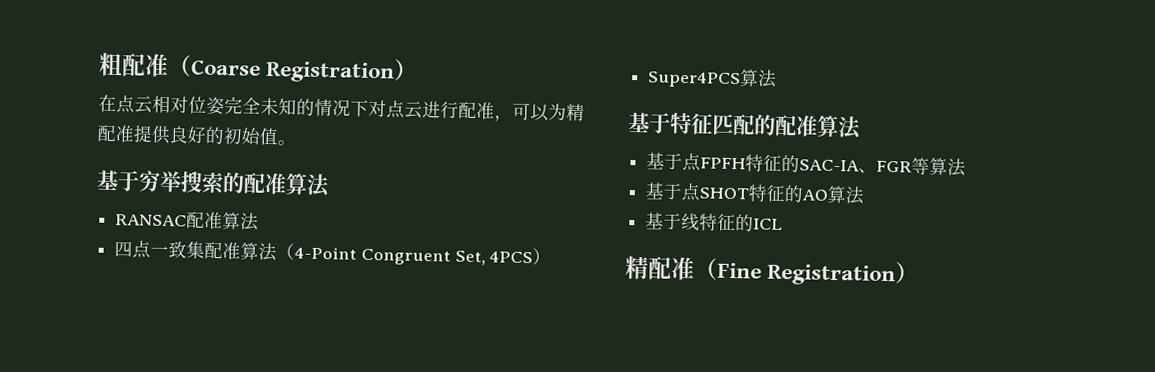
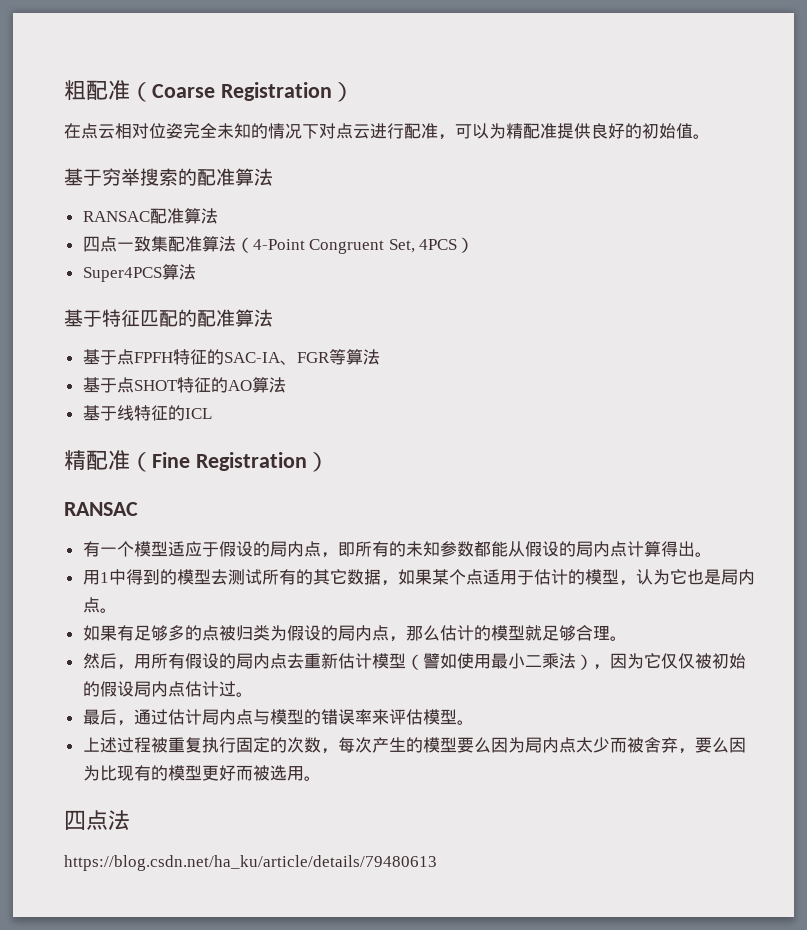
  精配准（Fine Registration）
+ RANSAC
+ 有一个模型适应于假设的局内点，即所有的未知参数都能从假设的局内点计算得出。
+ 用1中得到的模型去测试所有的其它数据，如果某个点适用于估计的模型，认为它也是局内点。
+ 如果有足够多的点被归类为假设的局内点，那么估计的模型就足够合理。
+ 然后，用所有假设的局内点去重新估计模型（譬如使用最小二乘法），因为它仅仅被初始的假设局内点估计过。
+ 最后，通过估计局内点与模型的错误率来评估模型。
+ 上述过程被重复执行固定的次数，每次产生的模型要么因为局内点太少而被舍弃，要么因为比现有的模型更好而被选用。
+ 四点法
+ https://blog.csdn.net/ha_ku/article/details/79480613

